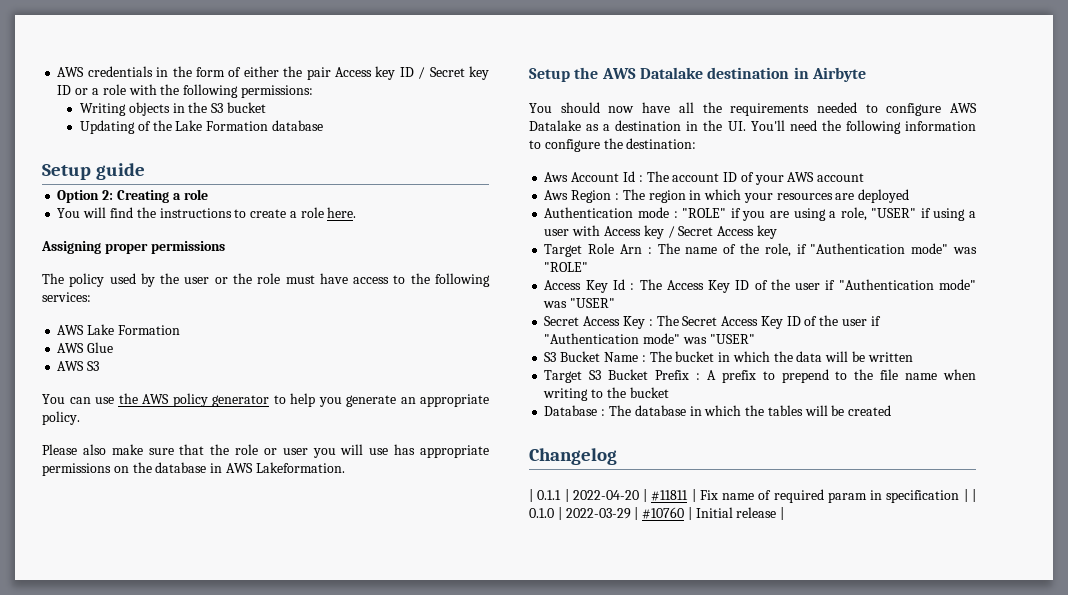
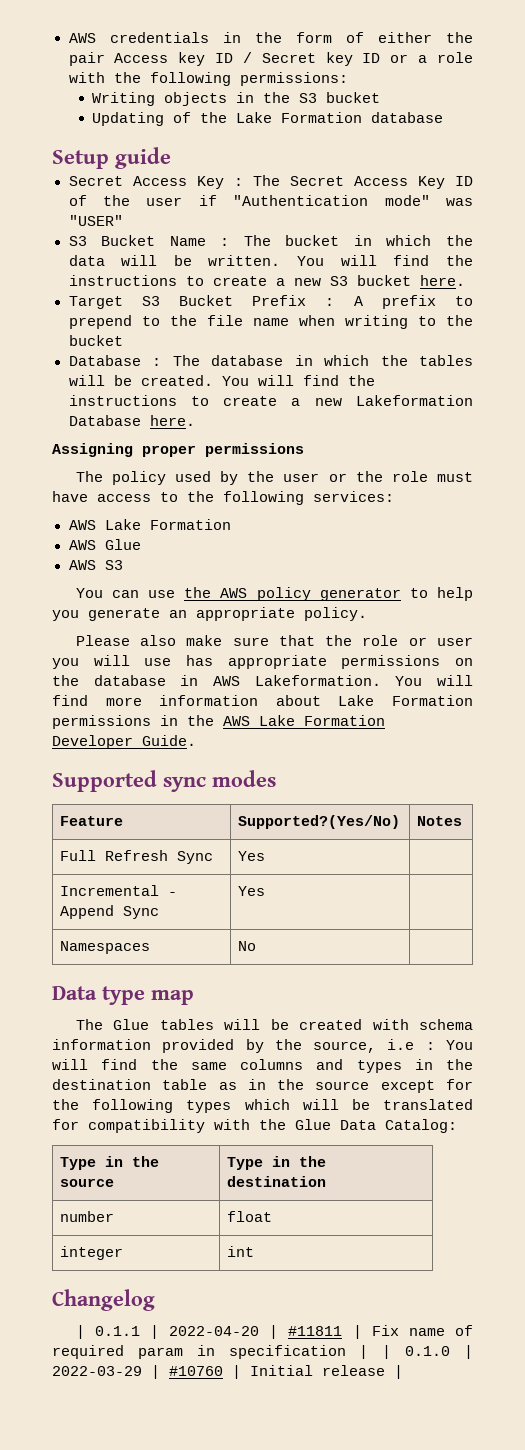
- Option 2: Creating a role
- You will find the instructions to create a role here.
+ Secret Access Key : The Secret Access Key ID of the user if "Authentication mode" was "USER"
+ S3 Bucket Name : The bucket in which the data will be written. You will find the instructions to create a new S3 bucket here.
+ Target S3 Bucket Prefix : A prefix to prepend to the file name when writing to the bucket
+ Database : The database in which the tables will be created. You will find the instructions to create a new Lakeformation Database here.
- Please also make sure that the role or user you will use has appropriate permissions on the database in AWS Lakeformation.
- Setup the AWS Datalake destination in Airbyte
- You should now have all the requirements needed to configure AWS Datalake as a destination in the UI. You'll need the following information to configure the destination:
- Aws Account Id : The account ID of your AWS account
- Aws Region : The region in which your resources are deployed
- Authentication mode : "ROLE" if you are using a role, "USER" if using a user with Access key / Secret Access key
- Target Role Arn : The name of the role, if "Authentication mode" was "ROLE"
- Access Key Id : The Access Key ID of the user if "Authentication mode" was "USER"
- Secret Access Key : The Secret Access Key ID of the user if "Authentication mode" was "USER"
- S3 Bucket Name : The bucket in which the data will be written
- Target S3 Bucket Prefix : A prefix to prepend to the file name when writing to the bucket
- Database : The database in which the tables will be created
+ Please also make sure that the role or user you will use has appropriate permissions on the database in AWS Lakeformation. You will find more information about Lake Formation permissions in the AWS Lake Formation Developer Guide.
+ Supported sync modes
+ Feature | Supported?(Yes/No) | Notes
+ Full Refresh Sync | Yes |
+ Incremental - Append Sync | Yes |
+ Namespaces | No |
+ Data type map
+ The Glue tables will be created with schema information provided by the source, i.e : You will find the same columns and types in the destination table as in the source except for the following types which will be translated for compatibility with the Glue Data Catalog:
+ Type in the source | Type in the destination
+ number | float
+ integer | int

